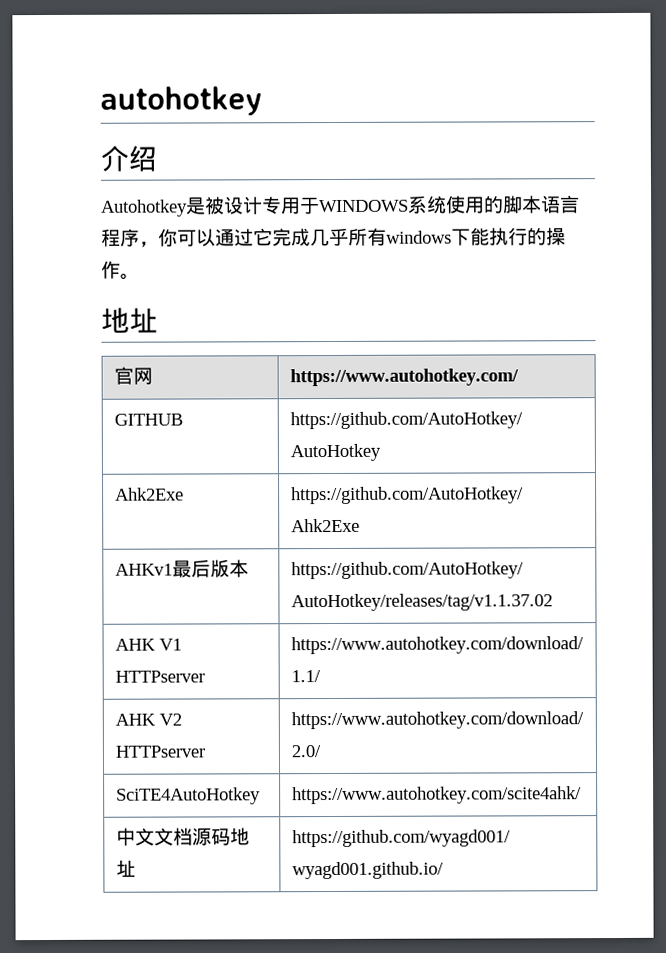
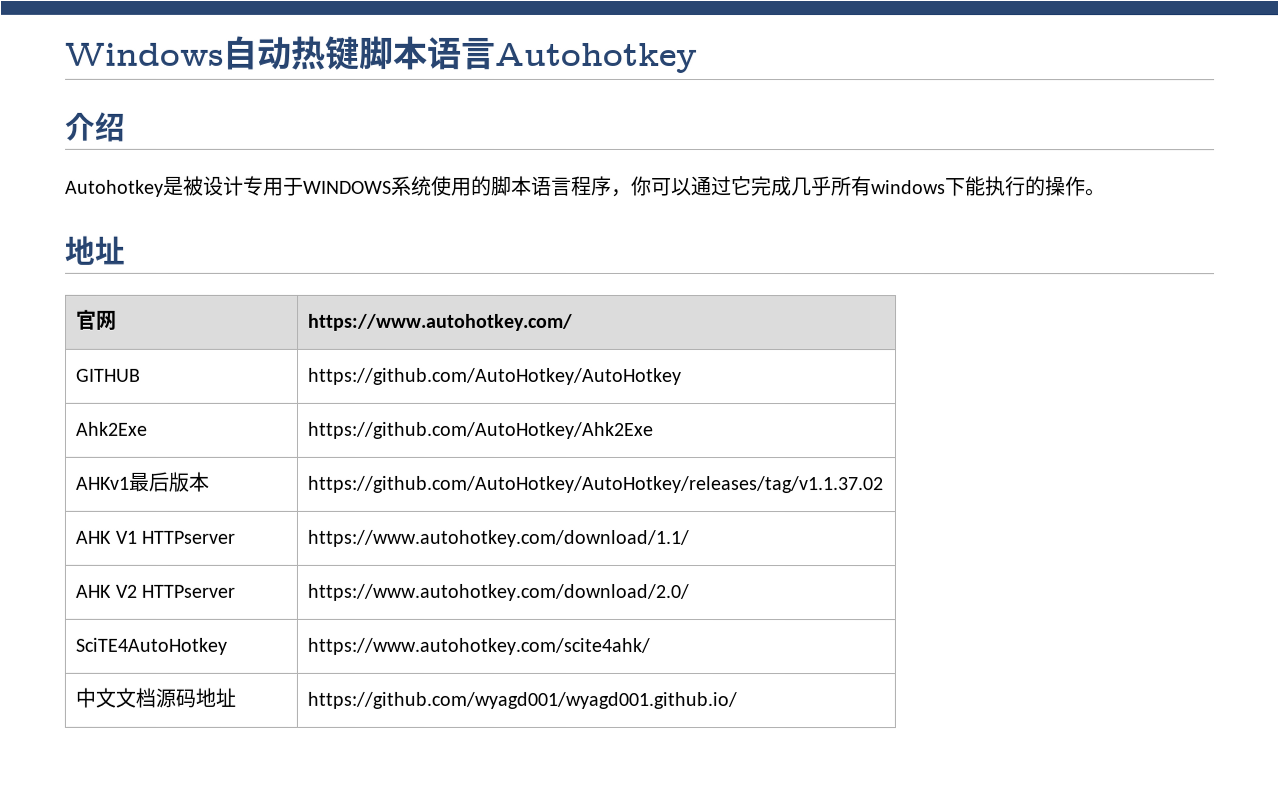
- autohotkey
+ Windows自动热键脚本语言Autohotkey

